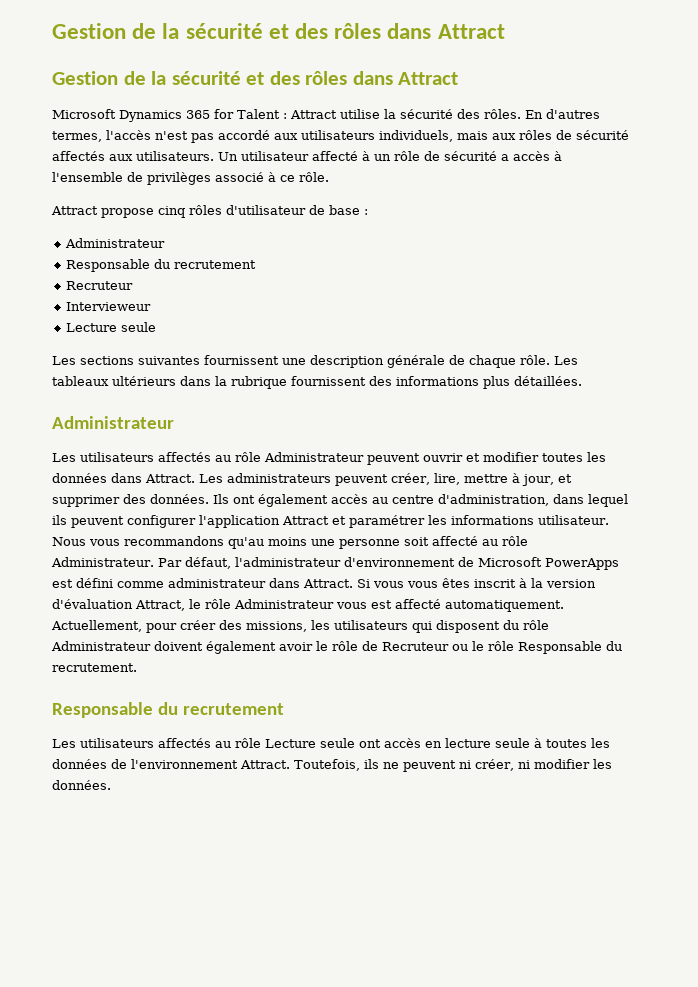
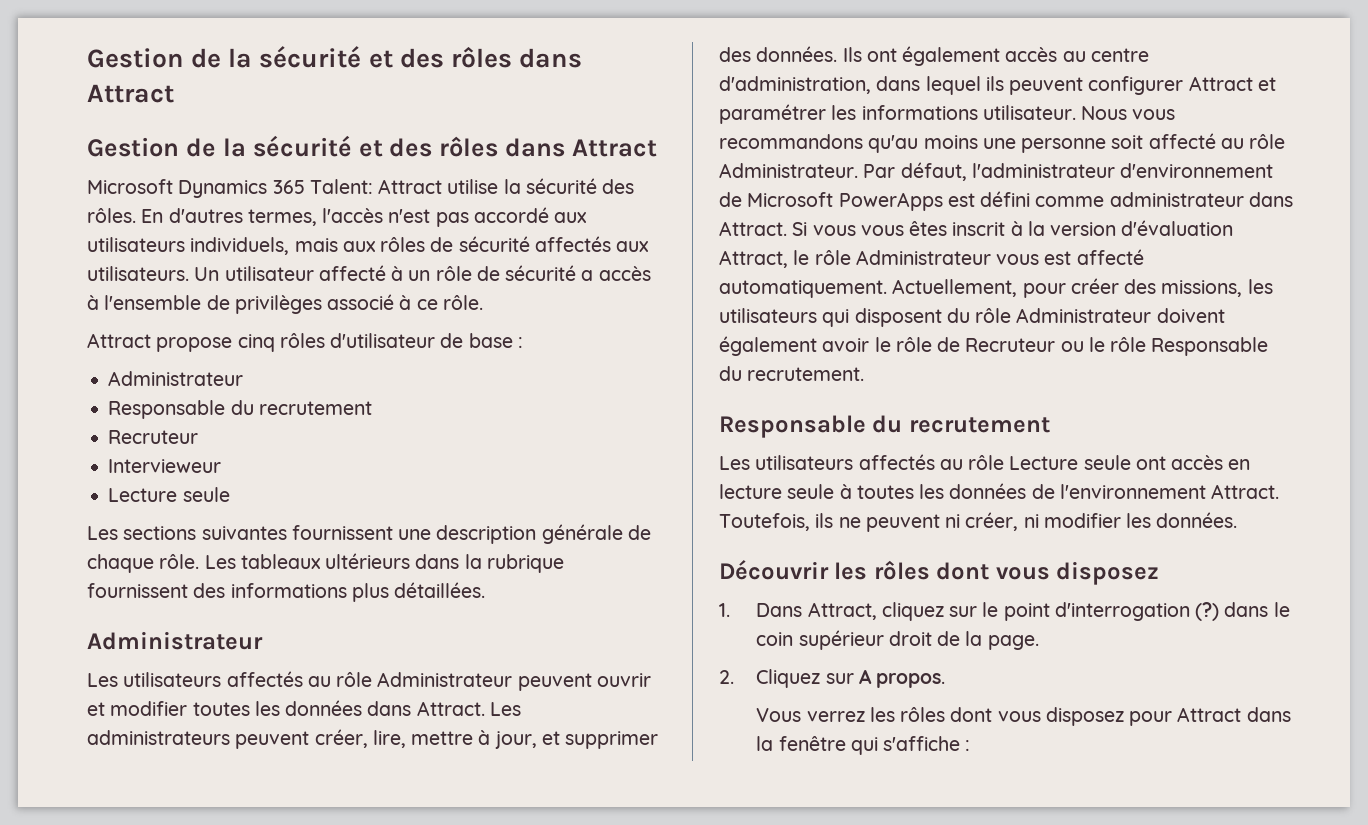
- Microsoft Dynamics 365 for Talent : Attract utilise la sécurité des rôles.
+ Microsoft Dynamics 365 Talent: Attract utilise la sécurité des rôles.
- Ils ont également accès au centre d'administration, dans lequel ils peuvent configurer l'application Attract et paramétrer les informations utilisateur.
+ Ils ont également accès au centre d'administration, dans lequel ils peuvent configurer Attract et paramétrer les informations utilisateur.
+ Découvrir les rôles dont vous disposez
+ 1. Dans Attract, cliquez sur le point d'interrogation (?) dans le coin supérieur droit de la page.
+ 2. Cliquez sur A propos.
+ Vous verrez les rôles dont vous disposez pour Attract dans la fenêtre qui s'affiche :

